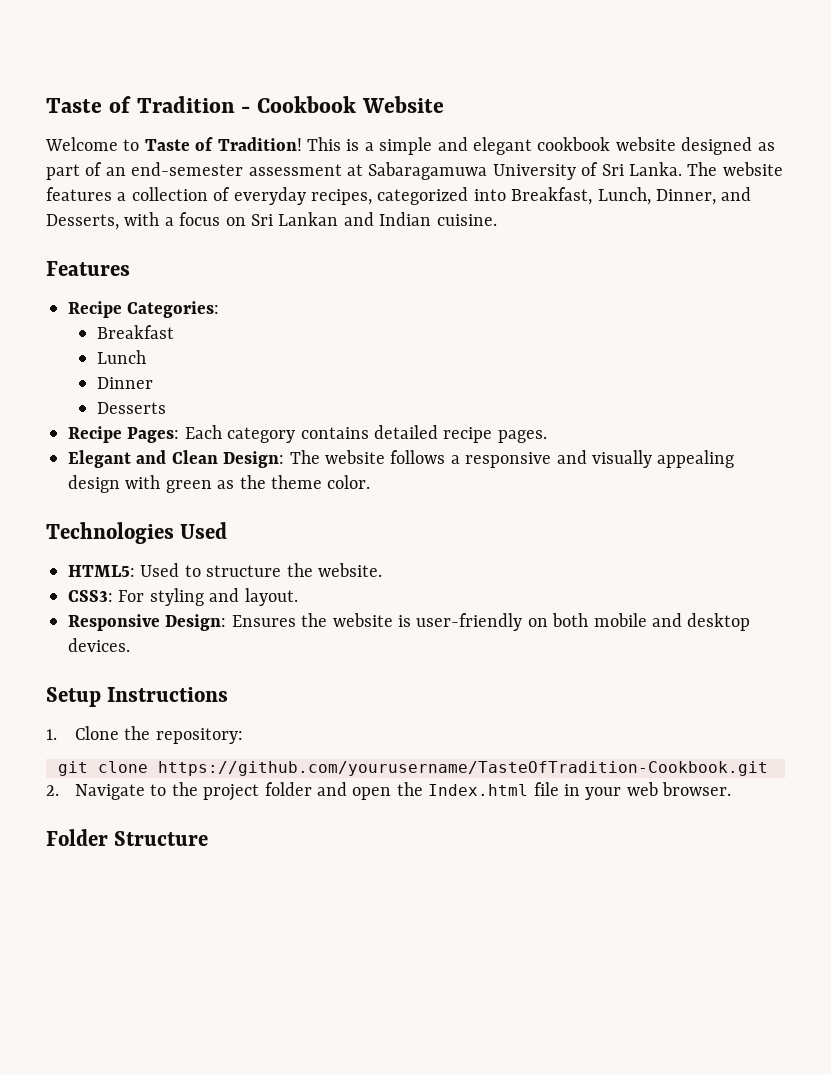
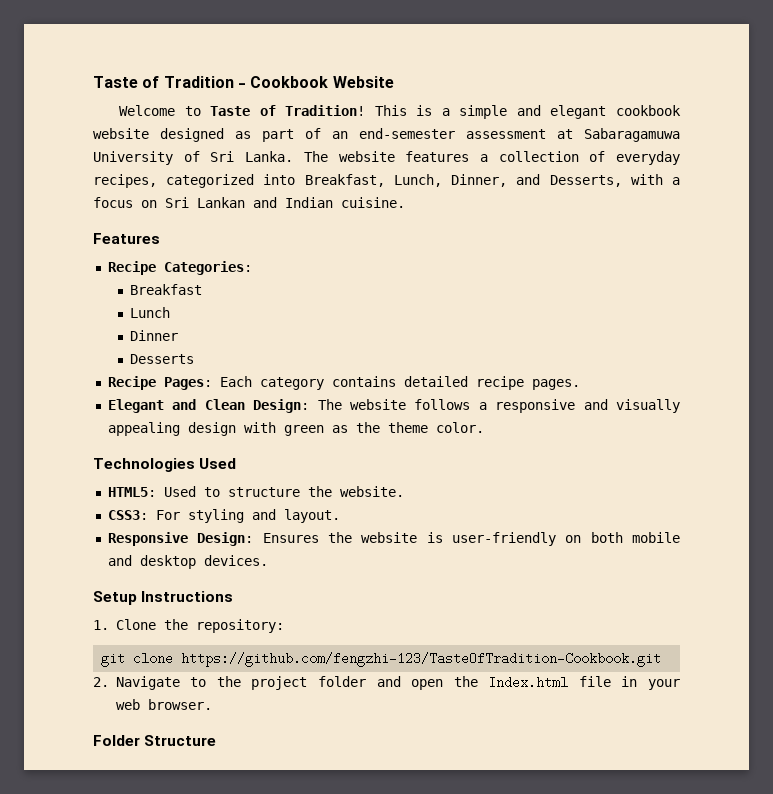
- git clone https://github.com/yourusername/TasteOfTradition-Cookbook.git
+ git clone https://github.com/fengzhi-123/TasteOfTradition-Cookbook.git

